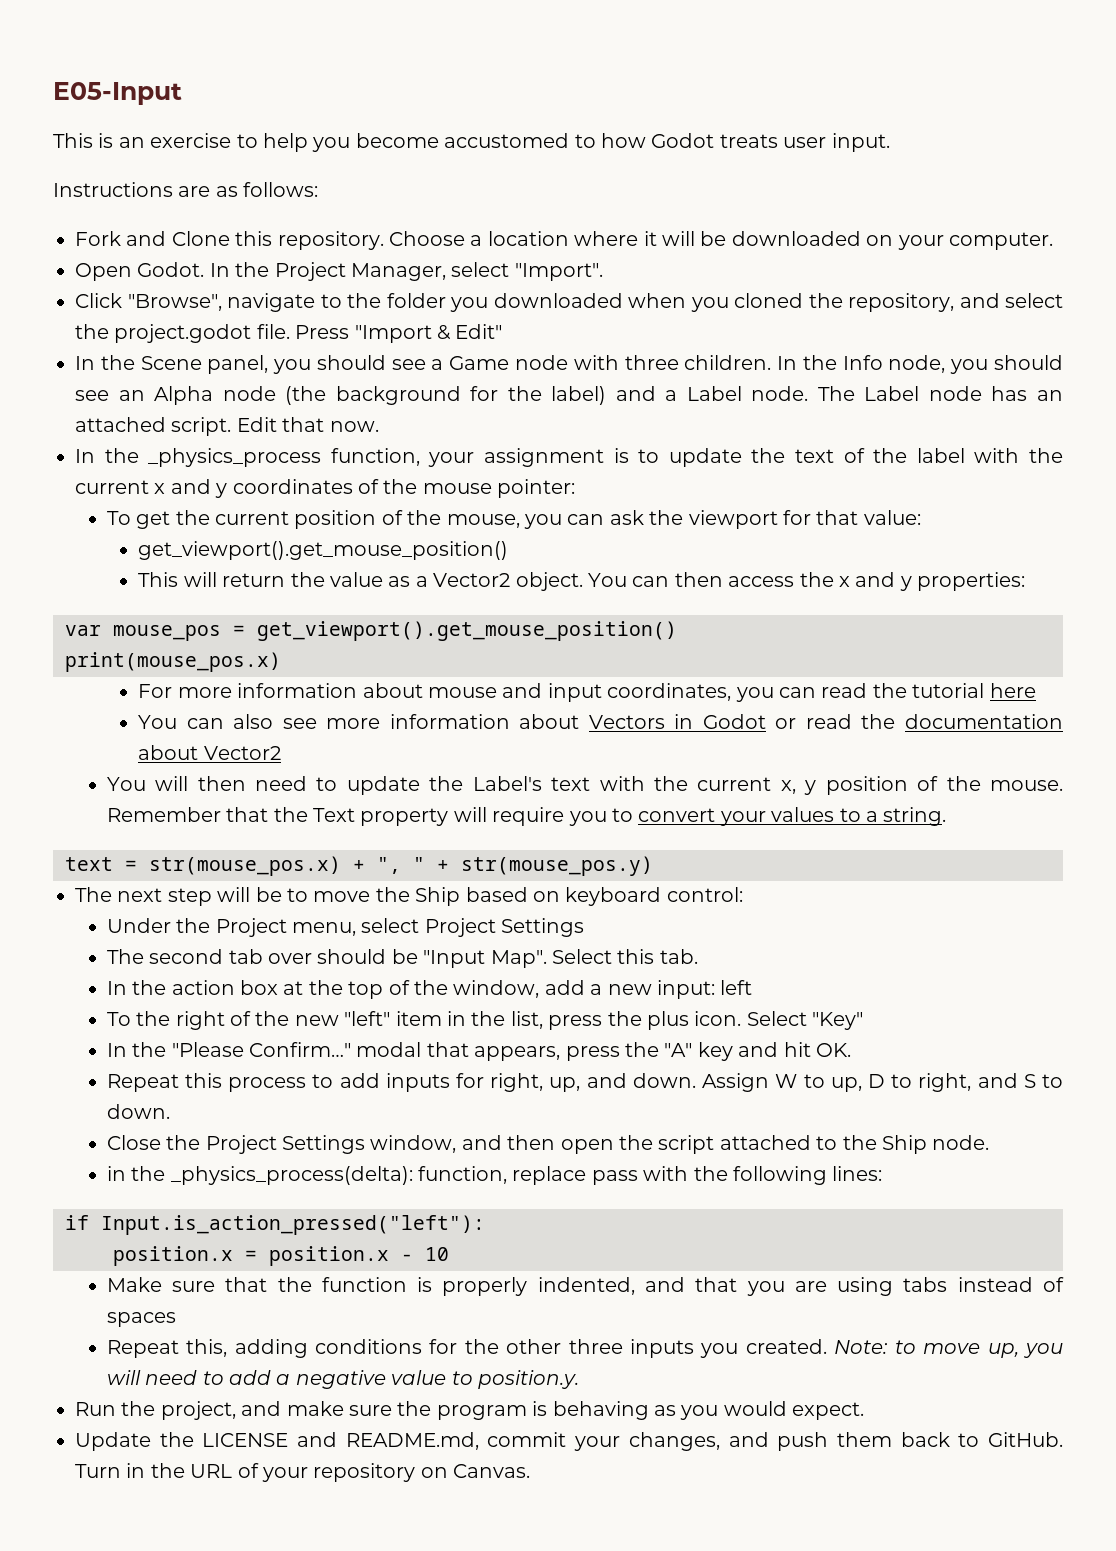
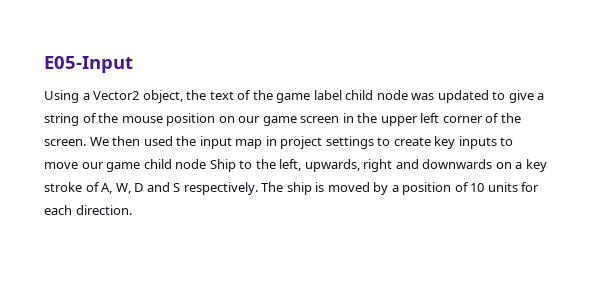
- This is an exercise to help you become accustomed to how Godot treats user input.
- Instructions are as follows:
- Fork and Clone this repository. Choose a location where it will be downloaded on your computer.
- Open Godot. In the Project Manager, select "Import".
- Click "Browse", navigate to the folder you downloaded when you cloned the repository, and select the project.godot file. Press "Import & Edit"
- In the Scene panel, you should see a Game node with three children. In the Info node, you should see an Alpha node (the background for the label) and a Label node. The Label node has an attached script. Edit that now.
- In the _physics_process function, your assignment is to update the text of the label with the current x and y coordinates of the mouse pointer:
- To get the current position of the mouse, you can ask the viewport for that value:
- get_viewport().get_mouse_position()
- This will return the value as a Vector2 object. You can then access the x and y properties:
- var mouse_pos = get_viewport().get_mouse_position()
- print(mouse_pos.x)
- For more information about mouse and input coordinates, you can read the tutorial here
- You can also see more information about Vectors in Godot or read the documentation about Vector2
- You will then need to update the Label's text with the current x, y position of the mouse. Remember that the Text property will require you to convert your values to a string.
- text = str(mouse_pos.x) + ", " + str(mouse_pos.y)
- The next step will be to move the Ship based on keyboard control:
- Under the Project menu, select Project Settings
- The second tab over should be "Input Map". Select this tab.
- In the action box at the top of the window, add a new input: left
- To the right of the new "left" item in the list, press the plus icon. Select "Key"
- In the "Please Confirm…" modal that appears, press the "A" key and hit OK.
- Repeat this process to add inputs for right, up, and down. Assign W to up, D to right, and S to down.
- Close the Project Settings window, and then open the script attached to the Ship node.
- in the _physics_process(delta): function, replace pass with the following lines:
- if Input.is_action_pressed("left"):
- position.x = position.x - 10
- Make sure that the function is properly indented, and that you are using tabs instead of spaces
- Repeat this, adding conditions for the other three inputs you created. Note: to move up, you will need to add a negative value to position.y.
- Run the project, and make sure the program is behaving as you would expect.
- Update the LICENSE and README.md, commit your changes, and push them back to GitHub. Turn in the URL of your repository on Canvas.
+ Using a Vector2 object, the text of the game label child node was updated to give a string of the mouse position on our game screen in the upper left corner of the screen. We then used the input map in project settings to create key inputs to move our game child node Ship to the left, upwards, right and downwards on a key stroke of A, W, D and S respectively. The ship is moved by a position of 10 units for each direction.

